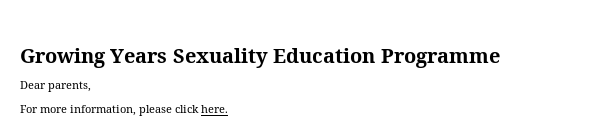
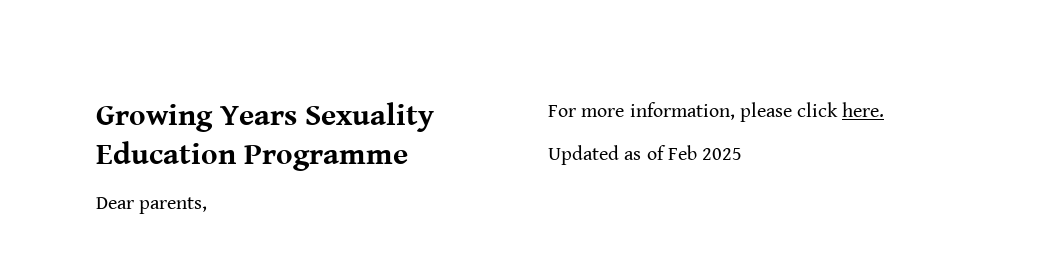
+ Updated as of Feb 2025

